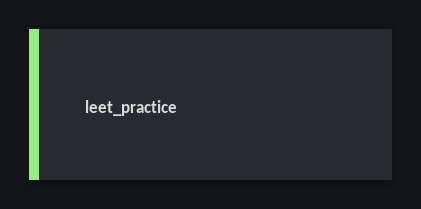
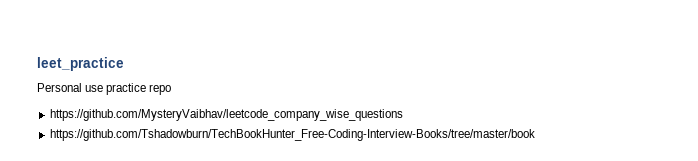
+ Personal use practice repo
+ https://github.com/MysteryVaibhav/leetcode_company_wise_questions
+ https://github.com/Tshadowburn/TechBookHunter_Free-Coding-Interview-Books/tree/master/book

